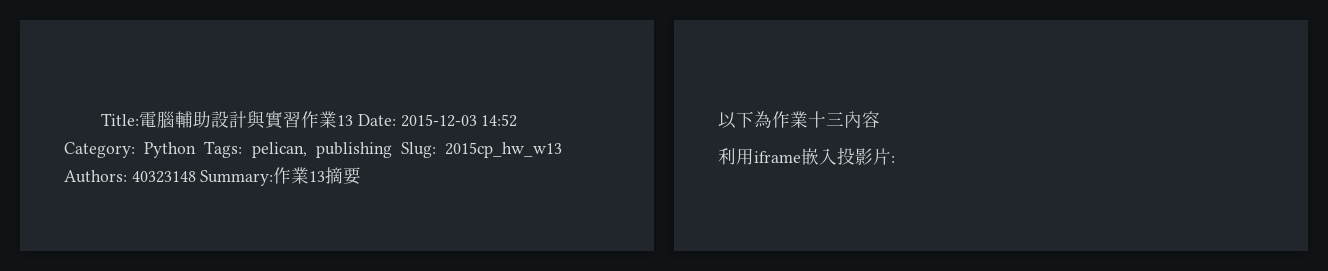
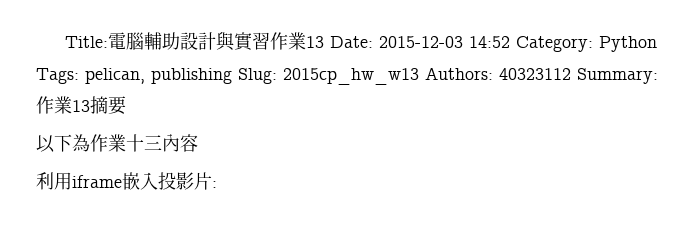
- Title:電腦輔助設計與實習作業13 Date: 2015-12-03 14:52 Category: Python Tags: pelican, publishing Slug: 2015cp_hw_w13 Authors: 40323148 Summary:作業13摘要
+ Title:電腦輔助設計與實習作業13 Date: 2015-12-03 14:52 Category: Python Tags: pelican, publishing Slug: 2015cp_hw_w13 Authors: 40323112 Summary:作業13摘要

